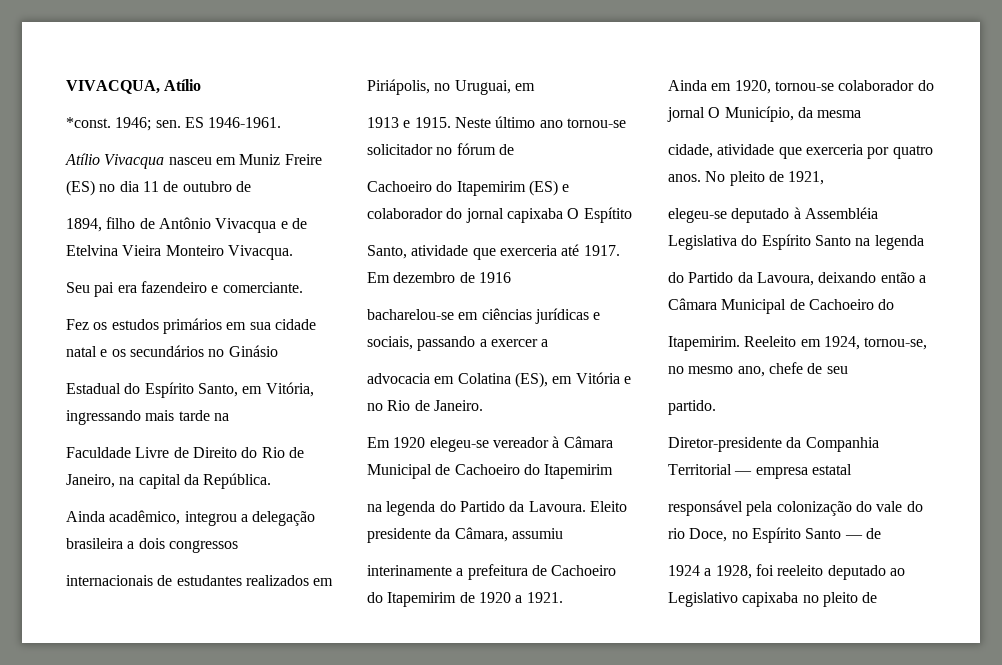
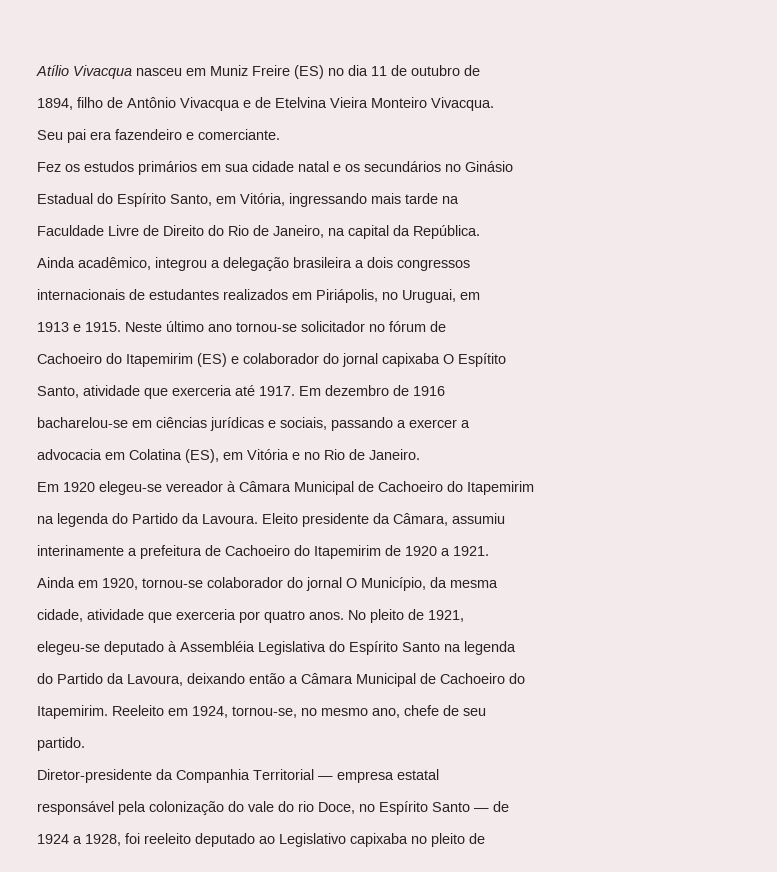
- VIVACQUA, Atílio
- *const. 1946; sen. ES 1946-1961.

